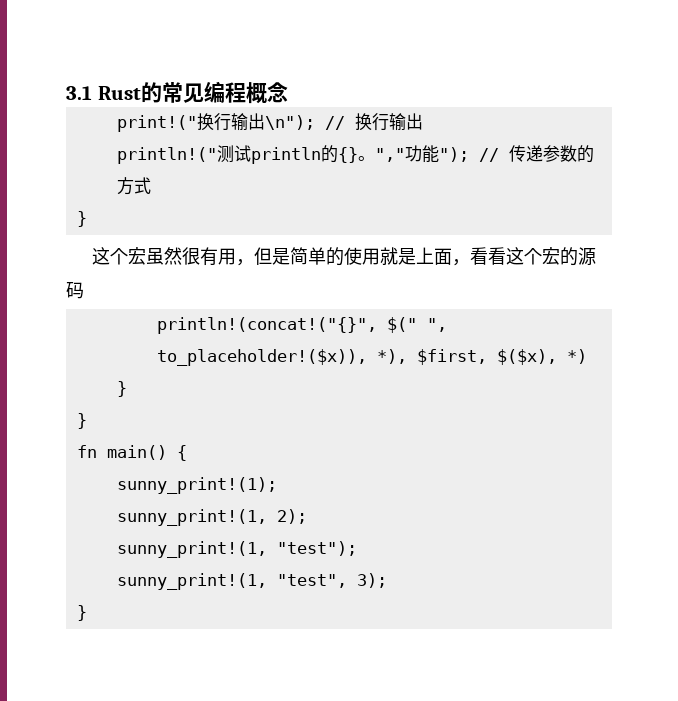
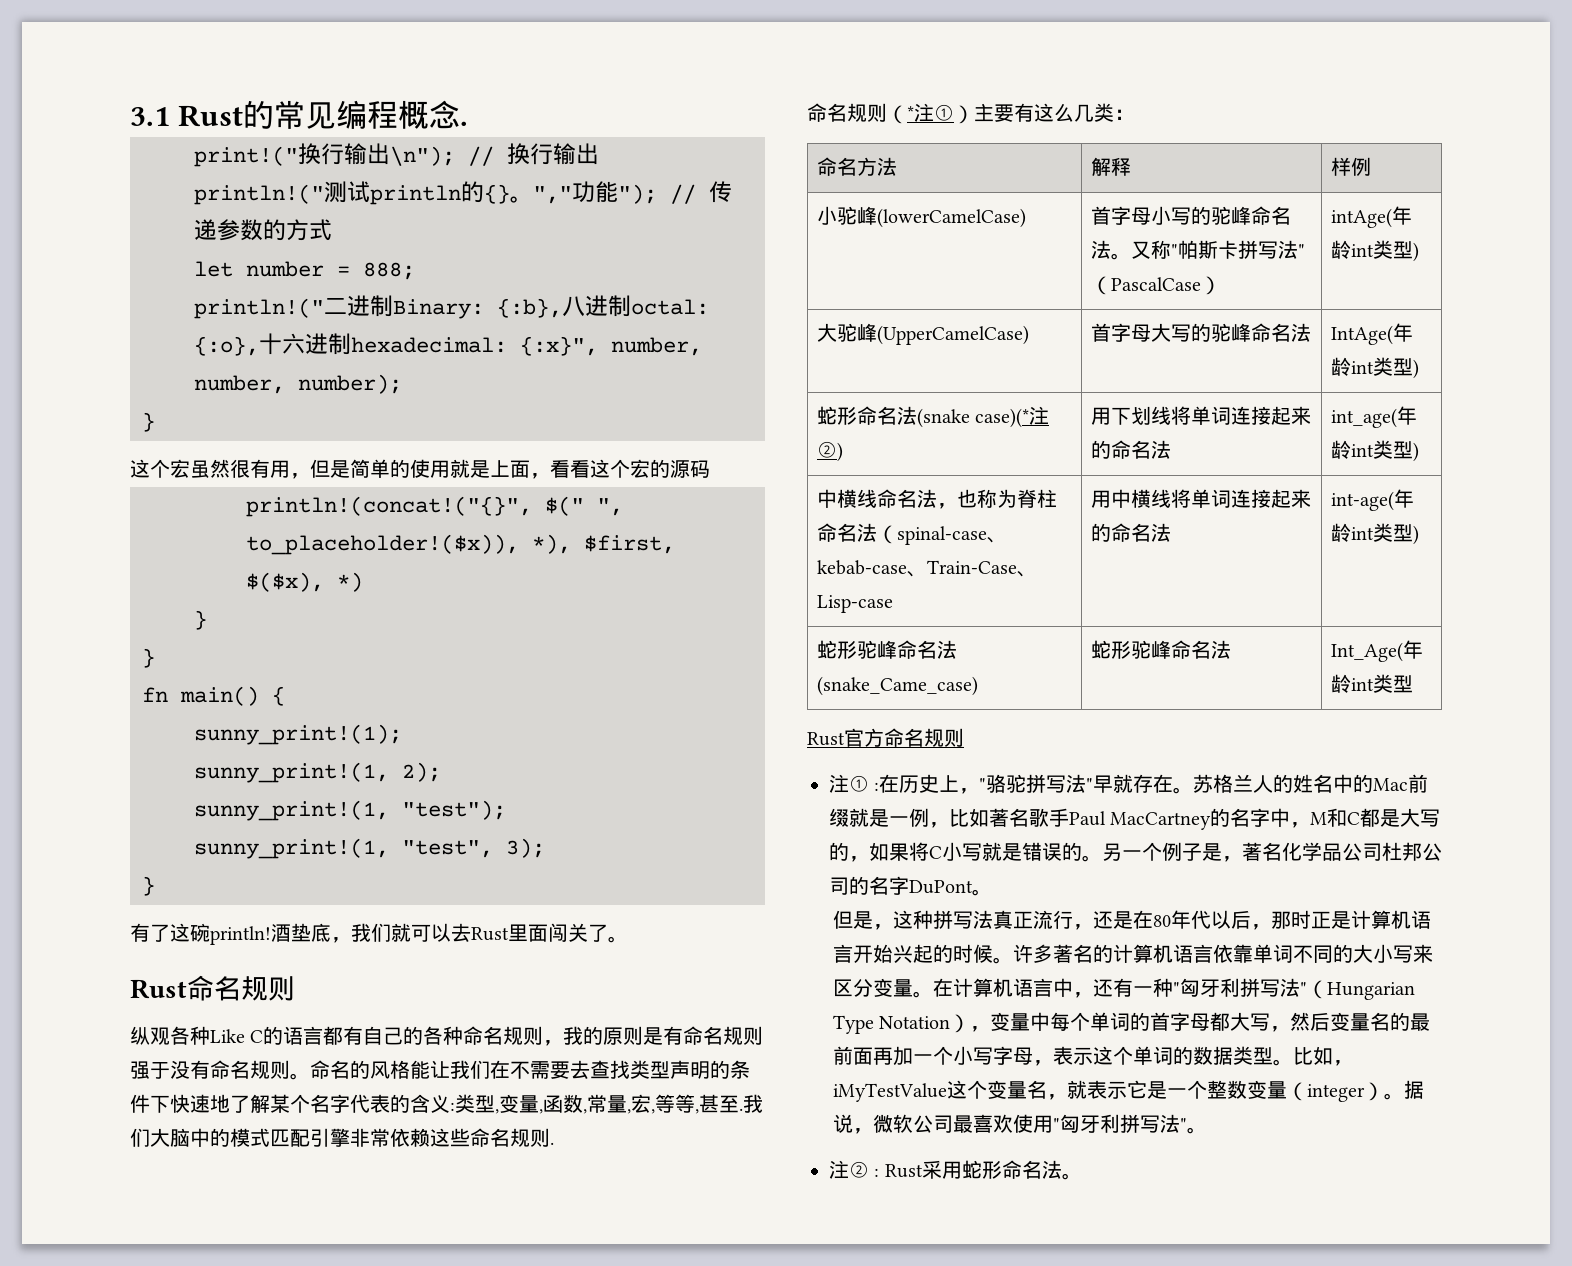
- 3.1 Rust的常见编程概念
+ 3.1 Rust的常见编程概念.
+ let number = 888;
+ println!("二进制Binary: {:b},八进制octal: {:o},十六进制hexadecimal: {:x}", number, number, number);
+ 有了这碗println!酒垫底，我们就可以去Rust里面闯关了。
+ Rust命名规则
+ 纵观各种Like C的语言都有自己的各种命名规则，我的原则是有命名规则强于没有命名规则。命名的风格能让我们在不需要去查找类型声明的条件下快速地了解某个名字代表的含义:类型,变量,函数,常量,宏,等等,甚至.我们大脑中的模式匹配引擎非常依赖这些命名规则.
+ 命名规则（*注①）主要有这么几类：
+ 命名方法 | 解释 | 样例
+ 小驼峰(lowerCamelCase) | 首字母小写的驼峰命名法。又称"帕斯卡拼写法"（PascalCase） | intAge(年龄int类型)
+ 大驼峰(UpperCamelCase) | 首字母大写的驼峰命名法 | IntAge(年龄int类型)
+ 蛇形命名法(snake case)(*注②) | 用下划线将单词连接起来的命名法 | int_age(年龄int类型)
+ 中横线命名法，也称为脊柱命名法（spinal-case、kebab-case、Train-Case、Lisp-case | 用中横线将单词连接起来的命名法 | int-age(年龄int类型)
+ 蛇形驼峰命名法(snake_Came_case) | 蛇形驼峰命名法 | Int_Age(年龄int类型
+ Rust官方命名规则
+ 注① :在历史上，"骆驼拼写法"早就存在。苏格兰人的姓名中的Mac前缀就是一例，比如著名歌手Paul MacCartney的名字中，M和C都是大写的，如果将C小写就是错误的。另一个例子是，著名化学品公司杜邦公司的名字DuPont。
+ 但是，这种拼写法真正流行，还是在80年代以后，那时正是计算机语言开始兴起的时候。许多著名的计算机语言依靠单词不同的大小写来区分变量。在计算机语言中，还有一种"匈牙利拼写法"（Hungarian Type Notation），变量中每个单词的首字母都大写，然后变量名的最前面再加一个小写字母，表示这个单词的数据类型。比如，iMyTestValue这个变量名，就表示它是一个整数变量（integer）。据说，微软公司最喜欢使用"匈牙利拼写法"。
+ 注② : Rust采用蛇形命名法。

